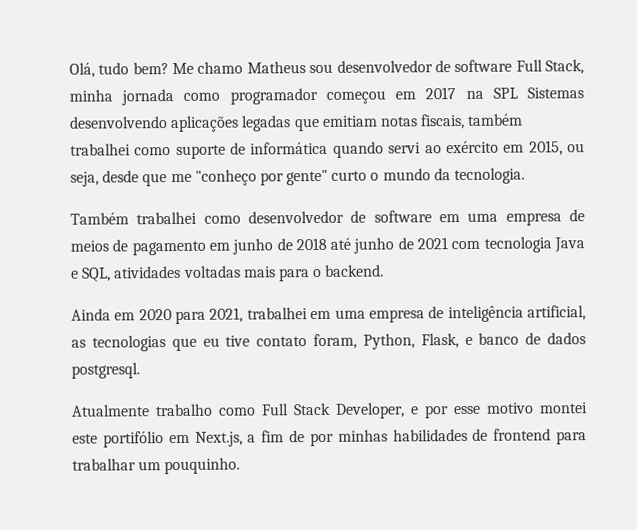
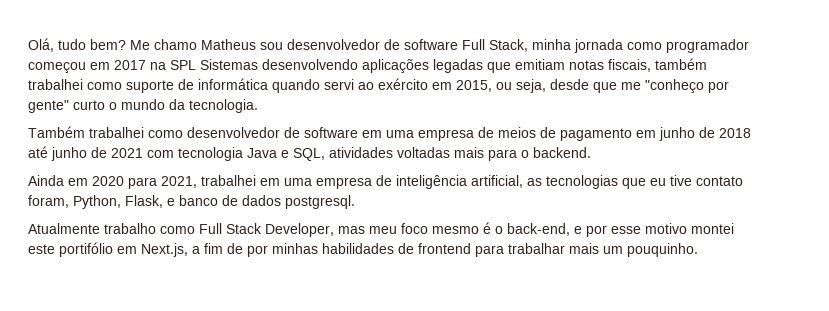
- Atualmente trabalho como Full Stack Developer, e por esse motivo montei este portifólio em Next.js, a fim de por minhas habilidades de frontend para trabalhar um pouquinho.
+ Atualmente trabalho como Full Stack Developer, mas meu foco mesmo é o back-end, e por esse motivo montei este portifólio em Next.js, a fim de por minhas habilidades de frontend para trabalhar mais um pouquinho.

